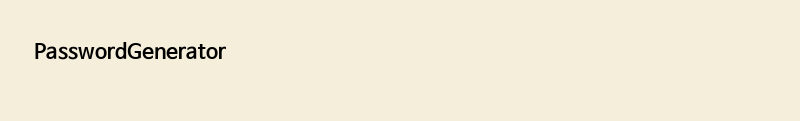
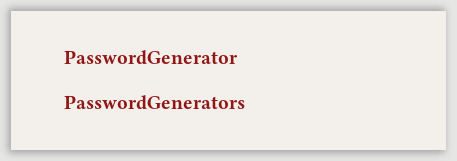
+ PasswordGenerators

